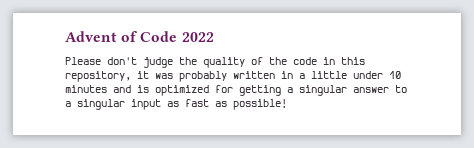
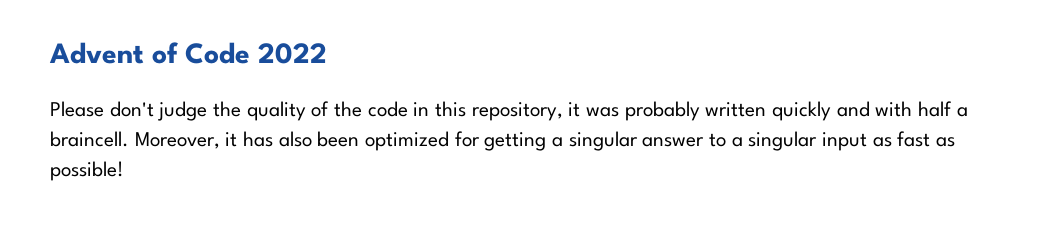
- Please don't judge the quality of the code in this repository, it was probably written in a little under 10 minutes and is optimized for getting a singular answer to a singular input as fast as possible!
+ Please don't judge the quality of the code in this repository, it was probably written quickly and with half a braincell. Moreover, it has also been optimized for getting a singular answer to a singular input as fast as possible!

